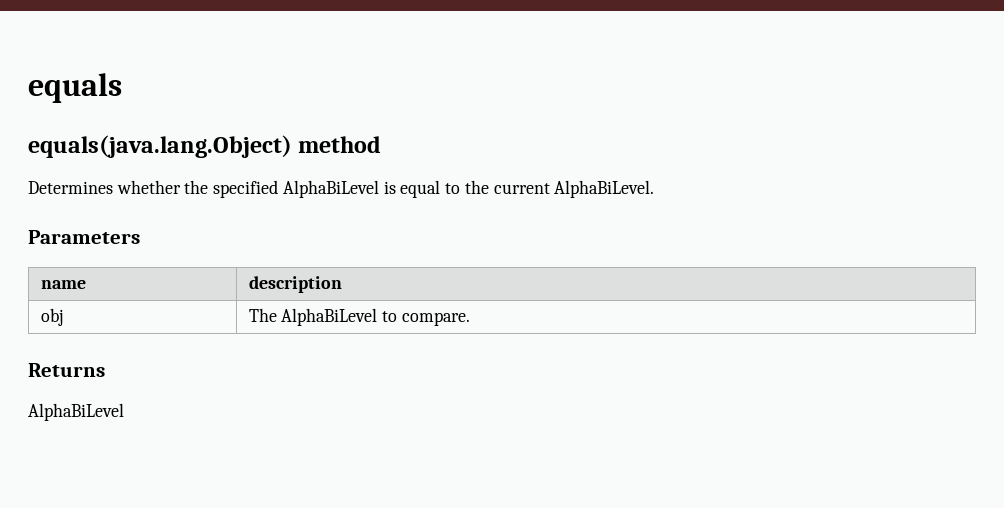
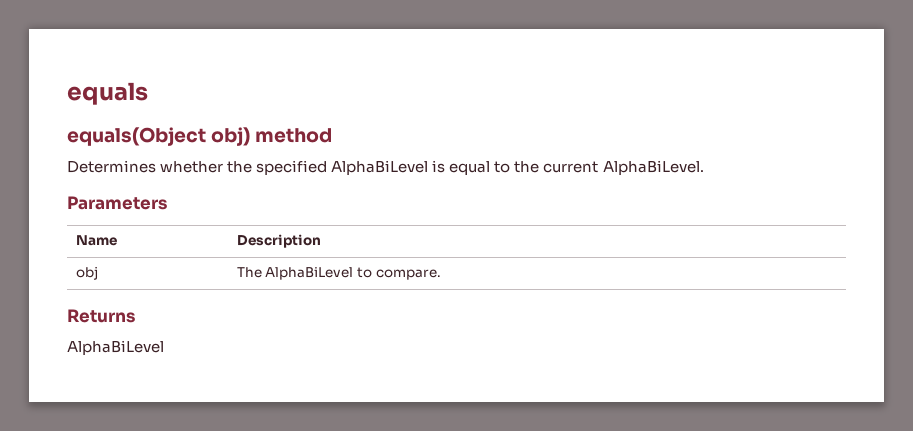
- equals(java.lang.Object) method
+ equals(Object obj) method
- name | description
+ Name | Description

